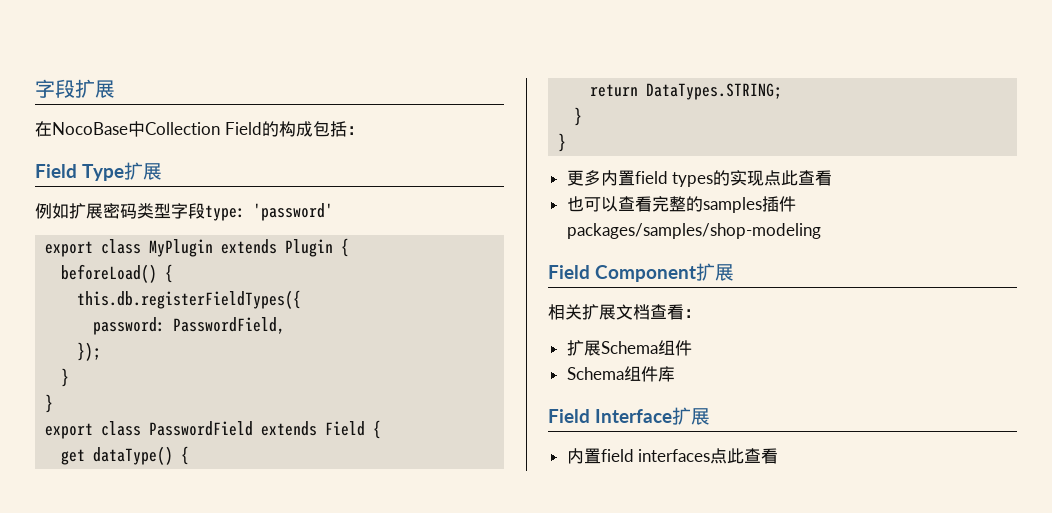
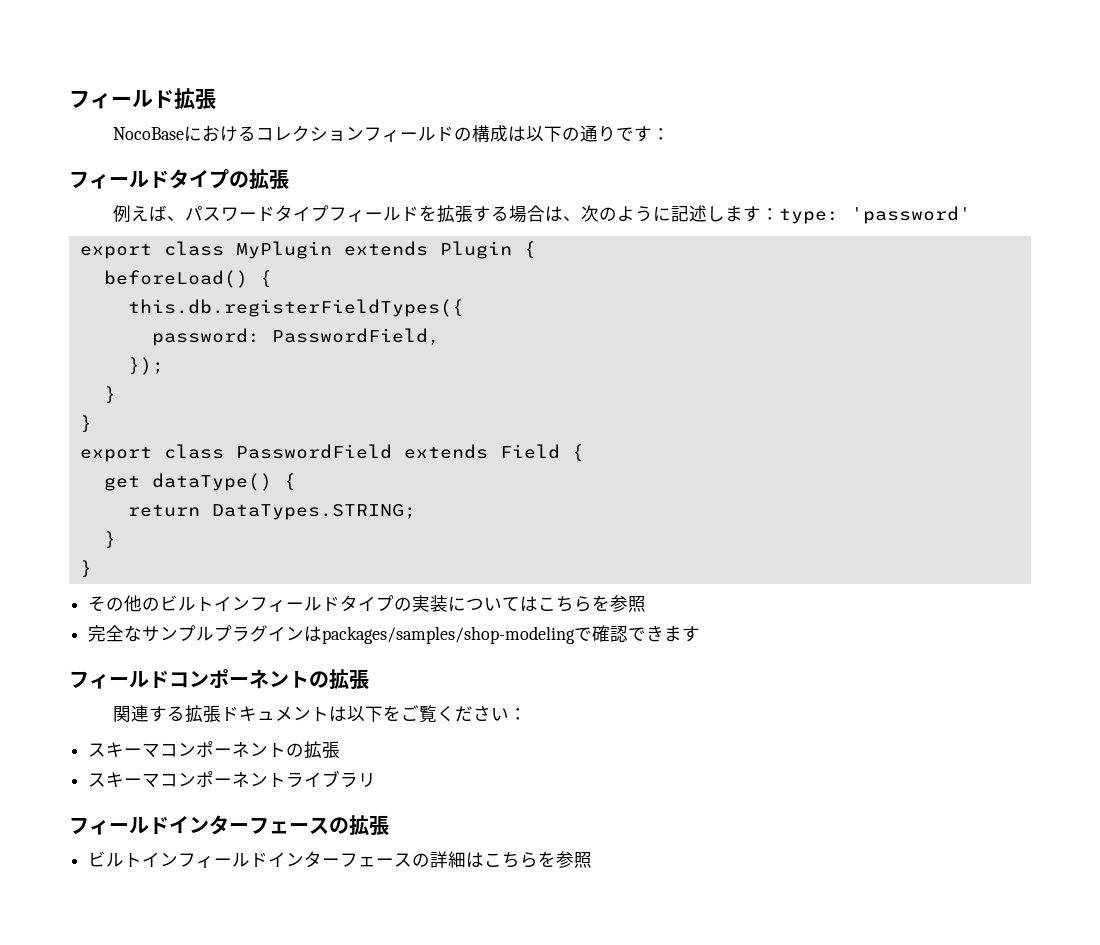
- 字段扩展
- 在NocoBase中Collection Field的构成包括：
- Field Type扩展
- 例如扩展密码类型字段type: 'password'
+ フィールド拡張
+ NocoBaseにおけるコレクションフィールドの構成は以下の通りです：
+ フィールドタイプの拡張
+ 例えば、パスワードタイプフィールドを拡張する場合は、次のように記述します：type: 'password'
- 更多内置field types的实现点此查看
- 也可以查看完整的samples插件packages/samples/shop-modeling
- Field Component扩展
- 相关扩展文档查看：
- 扩展Schema组件
- Schema组件库
- Field Interface扩展
- 内置field interfaces点此查看
+ その他のビルトインフィールドタイプの実装についてはこちらを参照
+ 完全なサンプルプラグインはpackages/samples/shop-modelingで確認できます
+ フィールドコンポーネントの拡張
+ 関連する拡張ドキュメントは以下をご覧ください：
+ スキーマコンポーネントの拡張
+ スキーマコンポーネントライブラリ
+ フィールドインターフェースの拡張
+ ビルトインフィールドインターフェースの詳細はこちらを参照

